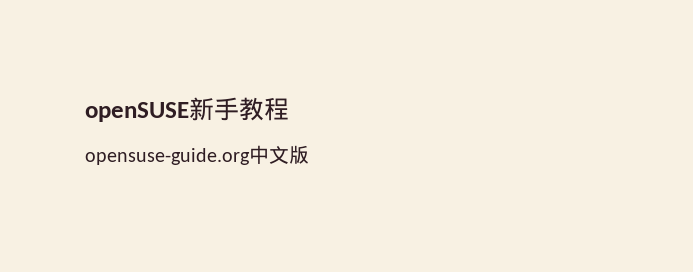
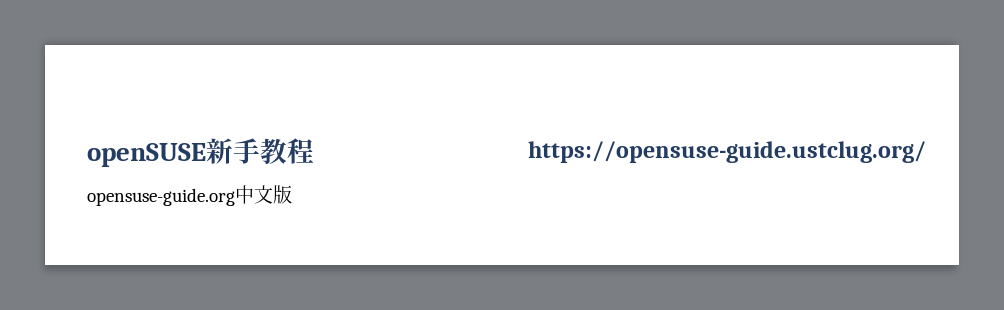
+ https://opensuse-guide.ustclug.org/

